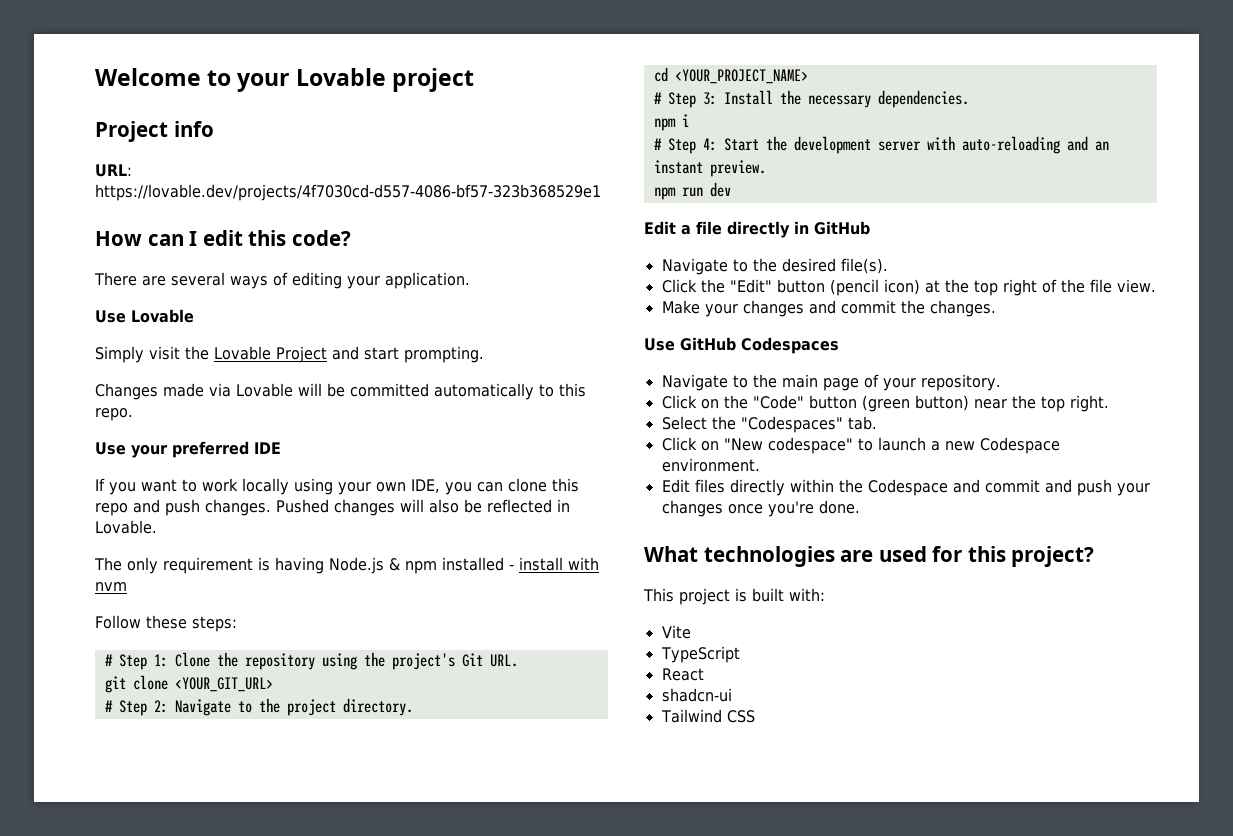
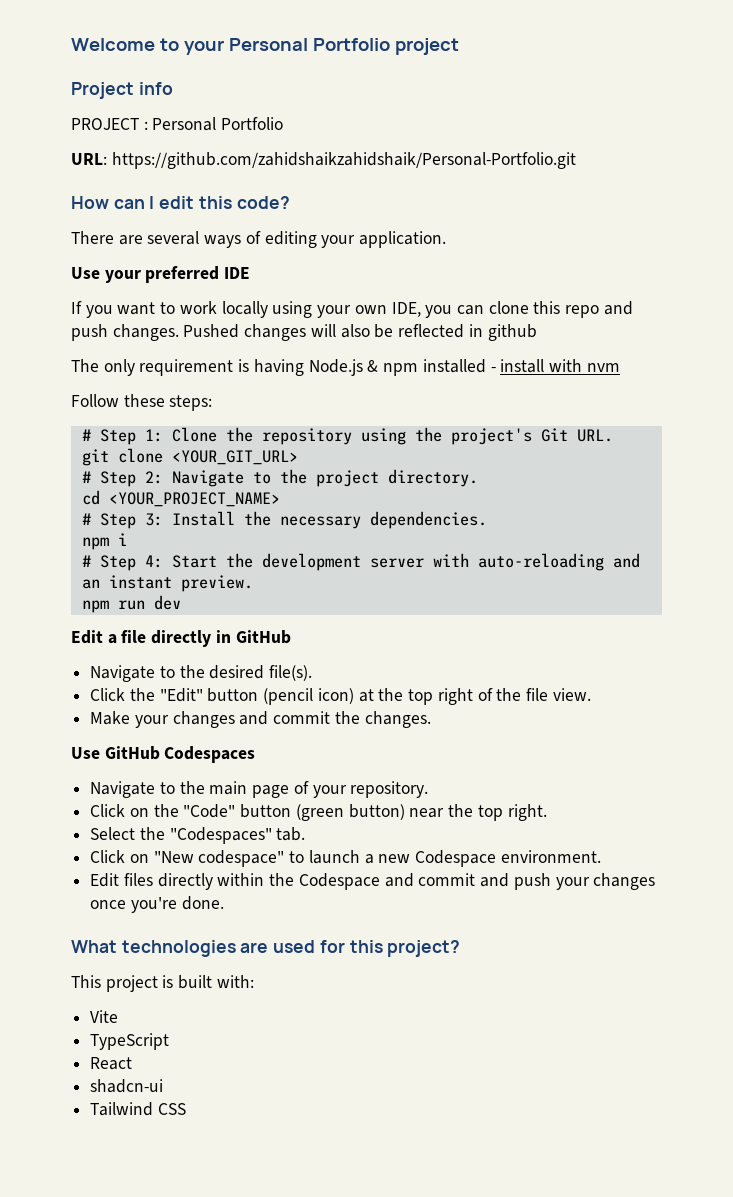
- Welcome to your Lovable project
+ Welcome to your Personal Portfolio project
+ PROJECT : Personal Portfolio
- URL: https://lovable.dev/projects/4f7030cd-d557-4086-bf57-323b368529e1
+ URL: https://github.com/zahidshaikzahidshaik/Personal-Portfolio.git
- Use Lovable
- Simply visit the Lovable Project and start prompting.
- Changes made via Lovable will be committed automatically to this repo.
- Pushed changes will also be reflected in Lovable.
+ Pushed changes will also be reflected in github

